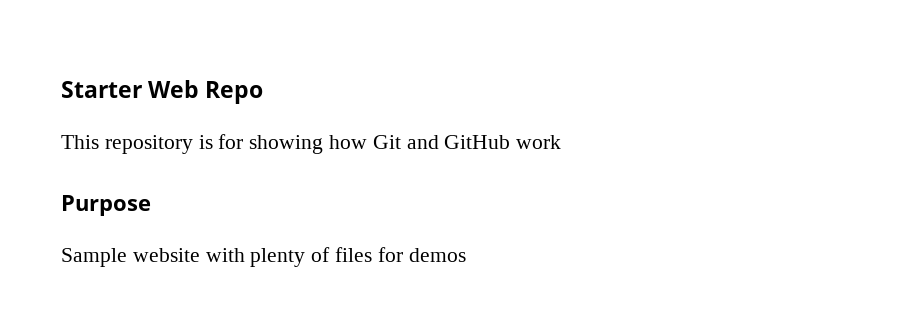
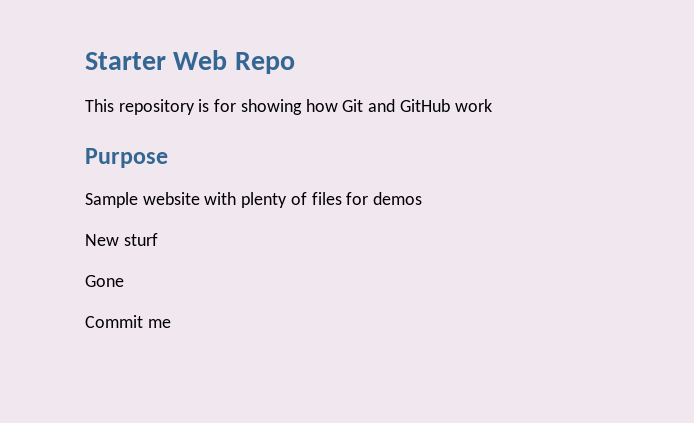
+ New sturf
+ Gone
+ Commit me

